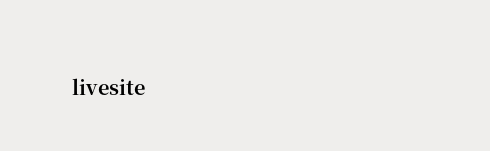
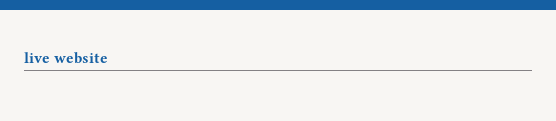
- livesite
+ live website

